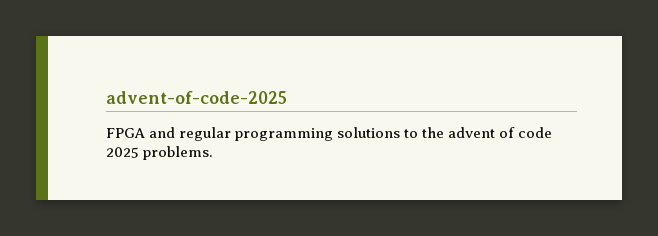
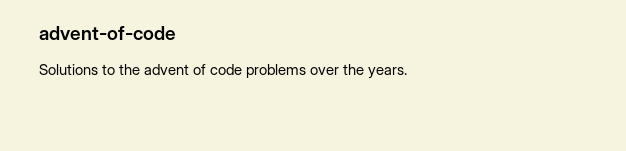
- advent-of-code-2025
- FPGA and regular programming solutions to the advent of code 2025 problems.
+ advent-of-code
+ Solutions to the advent of code problems over the years.

